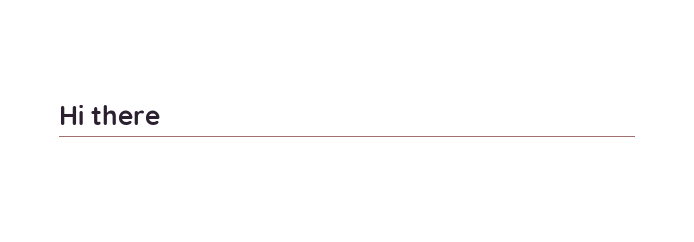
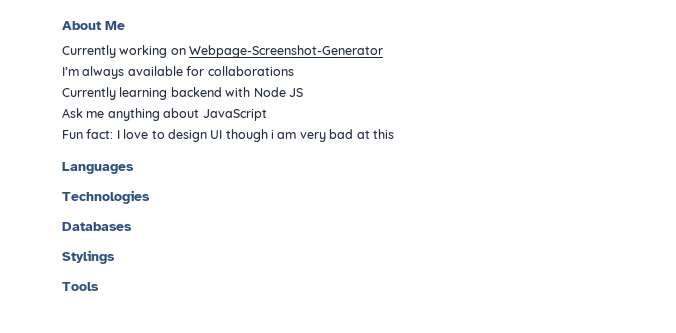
- Hi there
+ About Me
+ Currently working on Webpage-Screenshot-Generator
+ I’m always available for collaborations
+ Currently learning backend with Node JS
+ Ask me anything about JavaScript
+ Fun fact: I love to design UI though i am very bad at this
+ Languages
+ Technologies
+ Databases
+ Stylings
+ Tools

